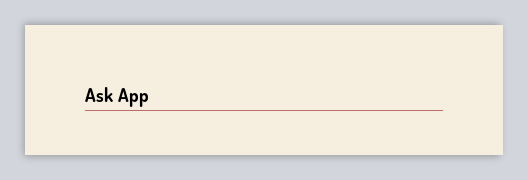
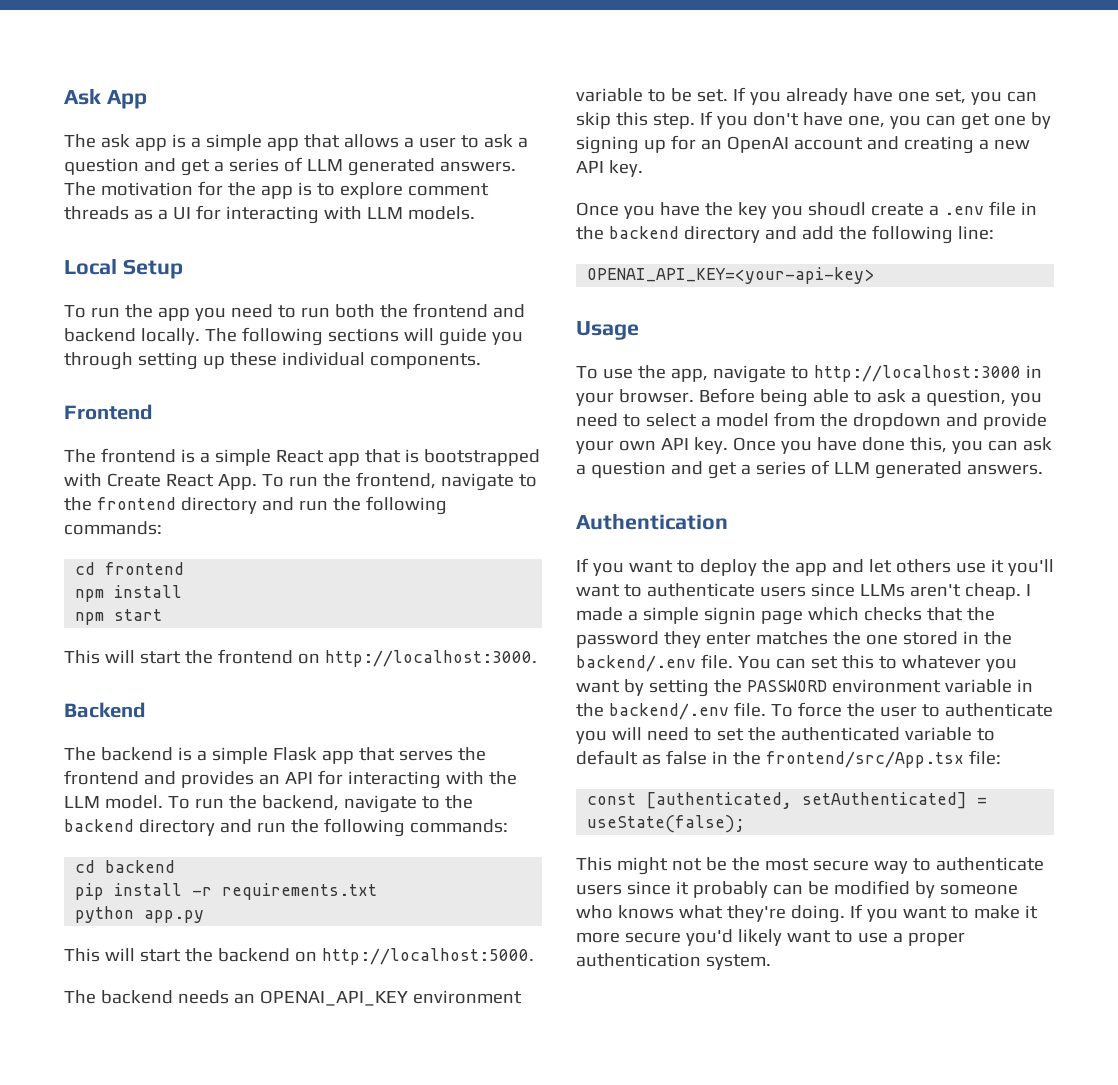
+ The ask app is a simple app that allows a user to ask a question and get a series of LLM generated answers. The motivation for the app is to explore comment threads as a UI for interacting with LLM models.
+ Local Setup
+ To run the app you need to run both the frontend and backend locally. The following sections will guide you through setting up these individual components.
+ Frontend
+ The frontend is a simple React app that is bootstrapped with Create React App. To run the frontend, navigate to the frontend directory and run the following commands:
+ cd frontend
+ npm install
+ npm start
+ This will start the frontend on http://localhost:3000.
+ Backend
+ The backend is a simple Flask app that serves the frontend and provides an API for interacting with the LLM model. To run the backend, navigate to the backend directory and run the following commands:
+ cd backend
+ pip install -r requirements.txt
+ python app.py
+ This will start the backend on http://localhost:5000.
+ The backend needs an OPENAI_API_KEY environment variable to be set. If you already have one set, you can skip this step. If you don't have one, you can get one by signing up for an OpenAI account and creating a new API key.
+ Once you have the key you shoudl create a .env file in the backend directory and add the following line:
+ OPENAI_API_KEY=<your-api-key>
+ Usage
+ To use the app, navigate to http://localhost:3000 in your browser. Before being able to ask a question, you need to select a model from the dropdown and provide your own API key. Once you have done this, you can ask a question and get a series of LLM generated answers.
+ Authentication
+ If you want to deploy the app and let others use it you'll want to authenticate users since LLMs aren't cheap. I made a simple signin page which checks that the password they enter matches the one stored in the backend/.env file. You can set this to whatever you want by setting the PASSWORD environment variable in the backend/.env file. To force the user to authenticate you will need to set the authenticated variable to default as false in the frontend/src/App.tsx file:
+ const [authenticated, setAuthenticated] = useState(false);
+ This might not be the most secure way to authenticate users since it probably can be modified by someone who knows what they're doing. If you want to make it more secure you'd likely want to use a proper authentication system.

